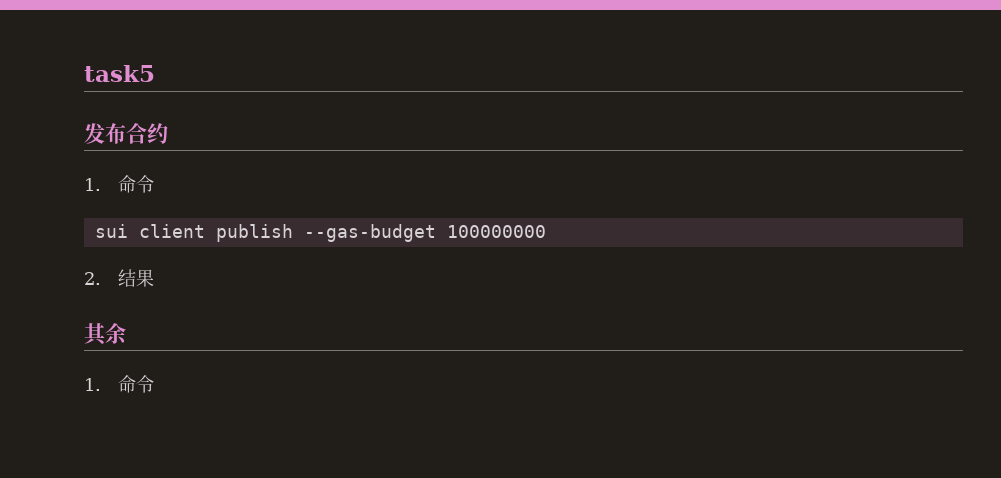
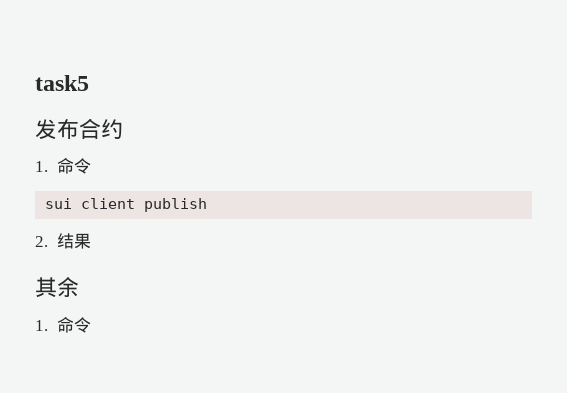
- sui client publish --gas-budget 100000000
+ sui client publish

